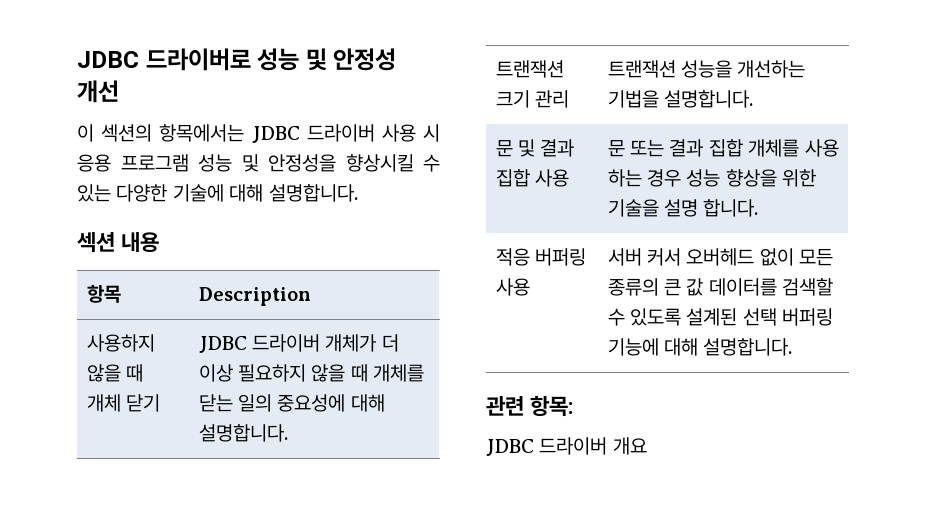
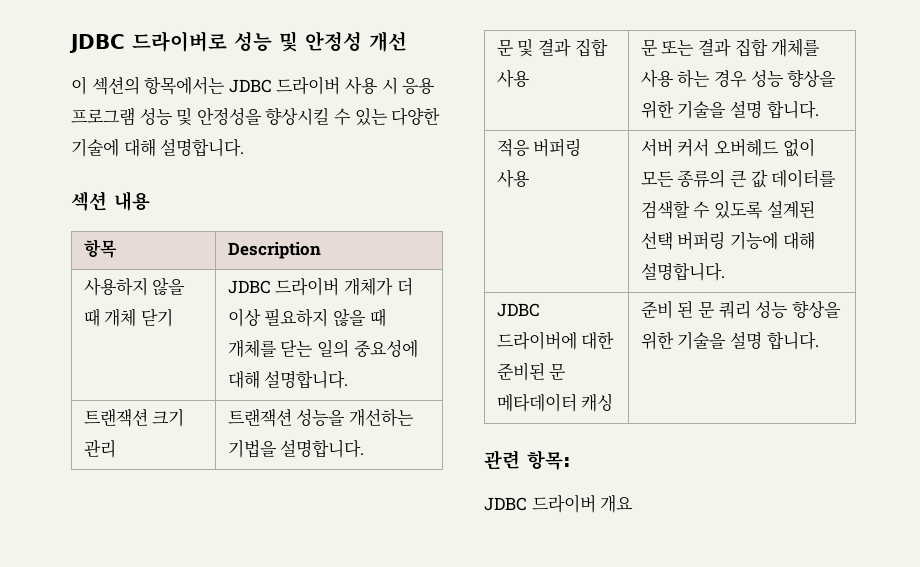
+ JDBC 드라이버에 대한 준비된 문 메타데이터 캐싱 | 준비 된 문 쿼리 성능 향상을 위한 기술을 설명 합니다.

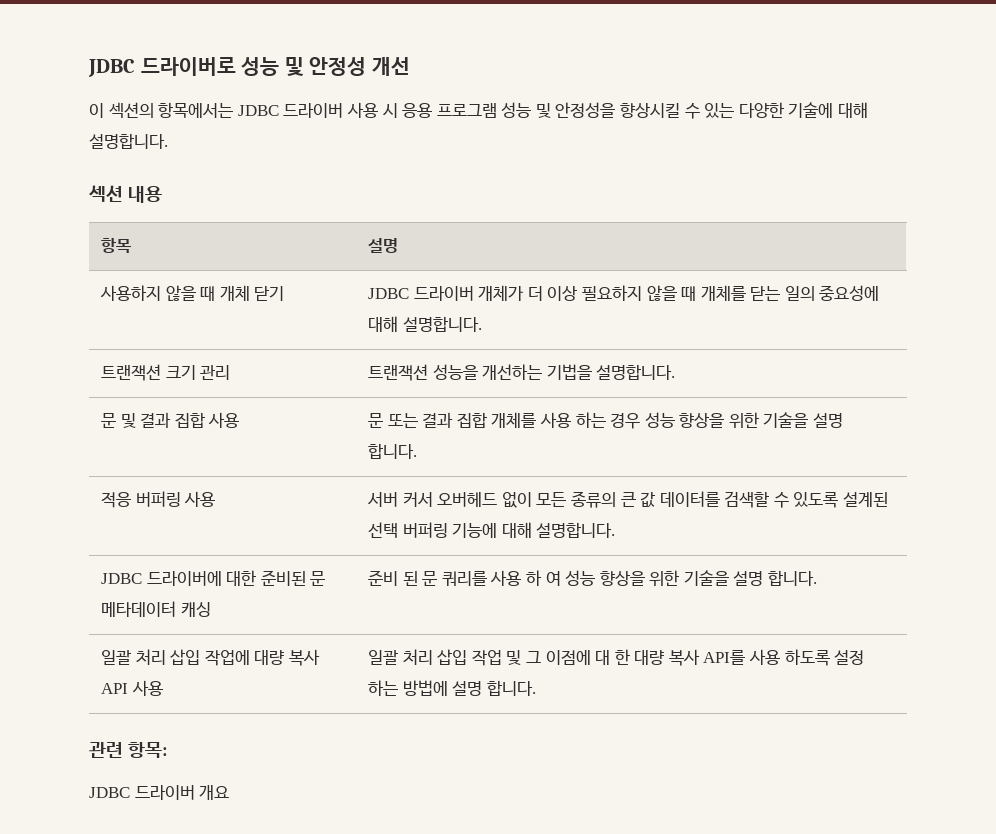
- 항목 | Description
+ 항목 | 설명
- JDBC 드라이버에 대한 준비된 문 메타데이터 캐싱 | 준비 된 문 쿼리 성능 향상을 위한 기술을 설명 합니다.
+ JDBC 드라이버에 대한 준비된 문 메타데이터 캐싱 | 준비 된 문 쿼리를 사용 하 여 성능 향상을 위한 기술을 설명 합니다.
+ 일괄 처리 삽입 작업에 대량 복사 API 사용 | 일괄 처리 삽입 작업 및 그 이점에 대 한 대량 복사 API를 사용 하도록 설정 하는 방법에 설명 합니다.

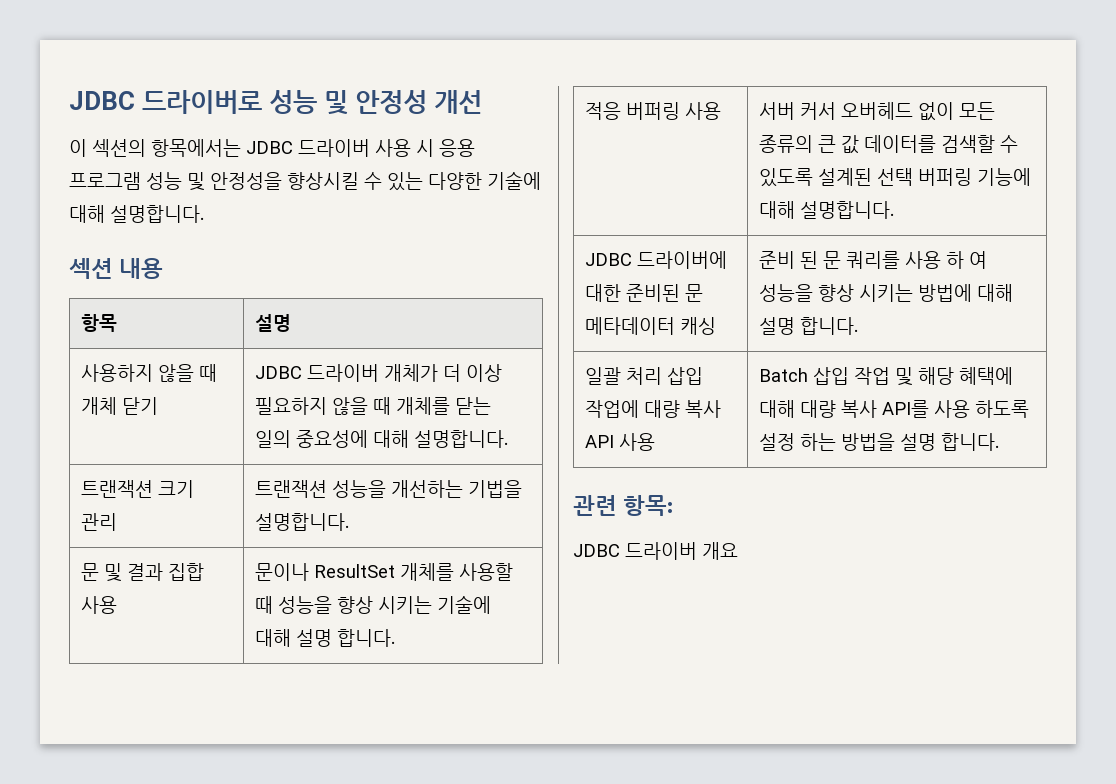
- 문 및 결과 집합 사용 | 문 또는 결과 집합 개체를 사용 하는 경우 성능 향상을 위한 기술을 설명 합니다.
+ 문 및 결과 집합 사용 | 문이나 ResultSet 개체를 사용할 때 성능을 향상 시키는 기술에 대해 설명 합니다.
- JDBC 드라이버에 대한 준비된 문 메타데이터 캐싱 | 준비 된 문 쿼리를 사용 하 여 성능 향상을 위한 기술을 설명 합니다.
+ JDBC 드라이버에 대한 준비된 문 메타데이터 캐싱 | 준비 된 문 쿼리를 사용 하 여 성능을 향상 시키는 방법에 대해 설명 합니다.
- 일괄 처리 삽입 작업에 대량 복사 API 사용 | 일괄 처리 삽입 작업 및 그 이점에 대 한 대량 복사 API를 사용 하도록 설정 하는 방법에 설명 합니다.
+ 일괄 처리 삽입 작업에 대량 복사 API 사용 | Batch 삽입 작업 및 해당 혜택에 대해 대량 복사 API를 사용 하도록 설정 하는 방법을 설명 합니다.

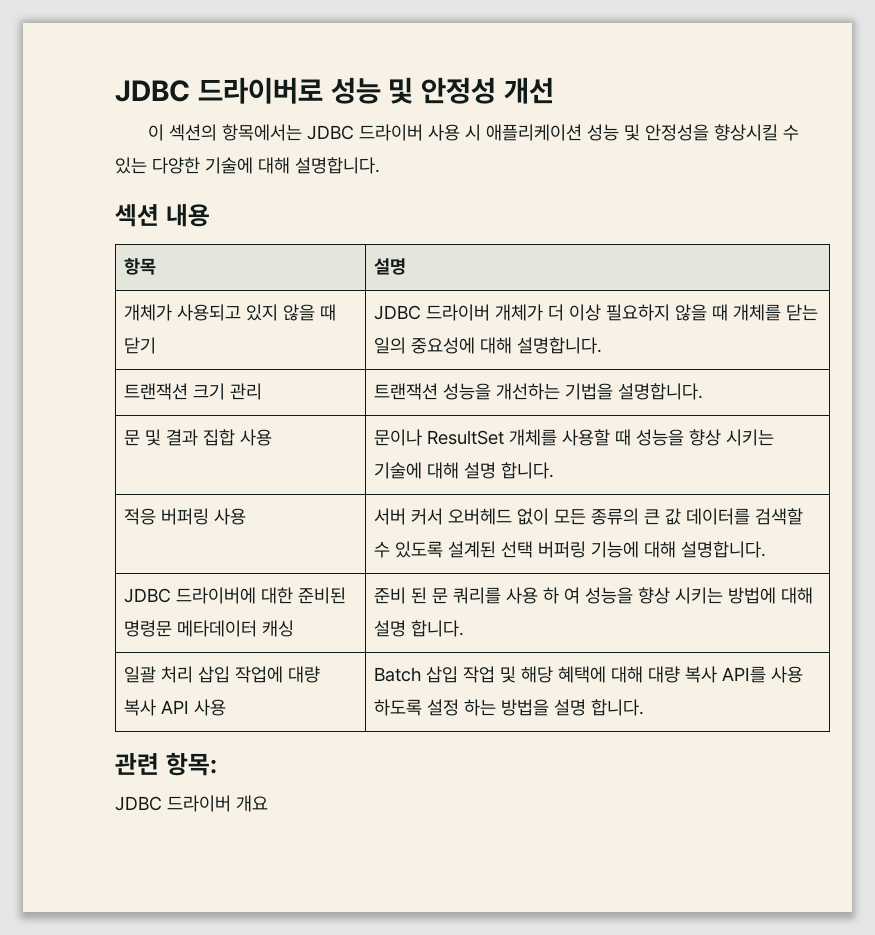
- 이 섹션의 항목에서는 JDBC 드라이버 사용 시 응용 프로그램 성능 및 안정성을 향상시킬 수 있는 다양한 기술에 대해 설명합니다.
+ 이 섹션의 항목에서는 JDBC 드라이버 사용 시 애플리케이션 성능 및 안정성을 향상시킬 수 있는 다양한 기술에 대해 설명합니다.
- 사용하지 않을 때 개체 닫기 | JDBC 드라이버 개체가 더 이상 필요하지 않을 때 개체를 닫는 일의 중요성에 대해 설명합니다.
+ 개체가 사용되고 있지 않을 때 닫기 | JDBC 드라이버 개체가 더 이상 필요하지 않을 때 개체를 닫는 일의 중요성에 대해 설명합니다.
- JDBC 드라이버에 대한 준비된 문 메타데이터 캐싱 | 준비 된 문 쿼리를 사용 하 여 성능을 향상 시키는 방법에 대해 설명 합니다.
+ JDBC 드라이버에 대한 준비된 명령문 메타데이터 캐싱 | 준비 된 문 쿼리를 사용 하 여 성능을 향상 시키는 방법에 대해 설명 합니다.

